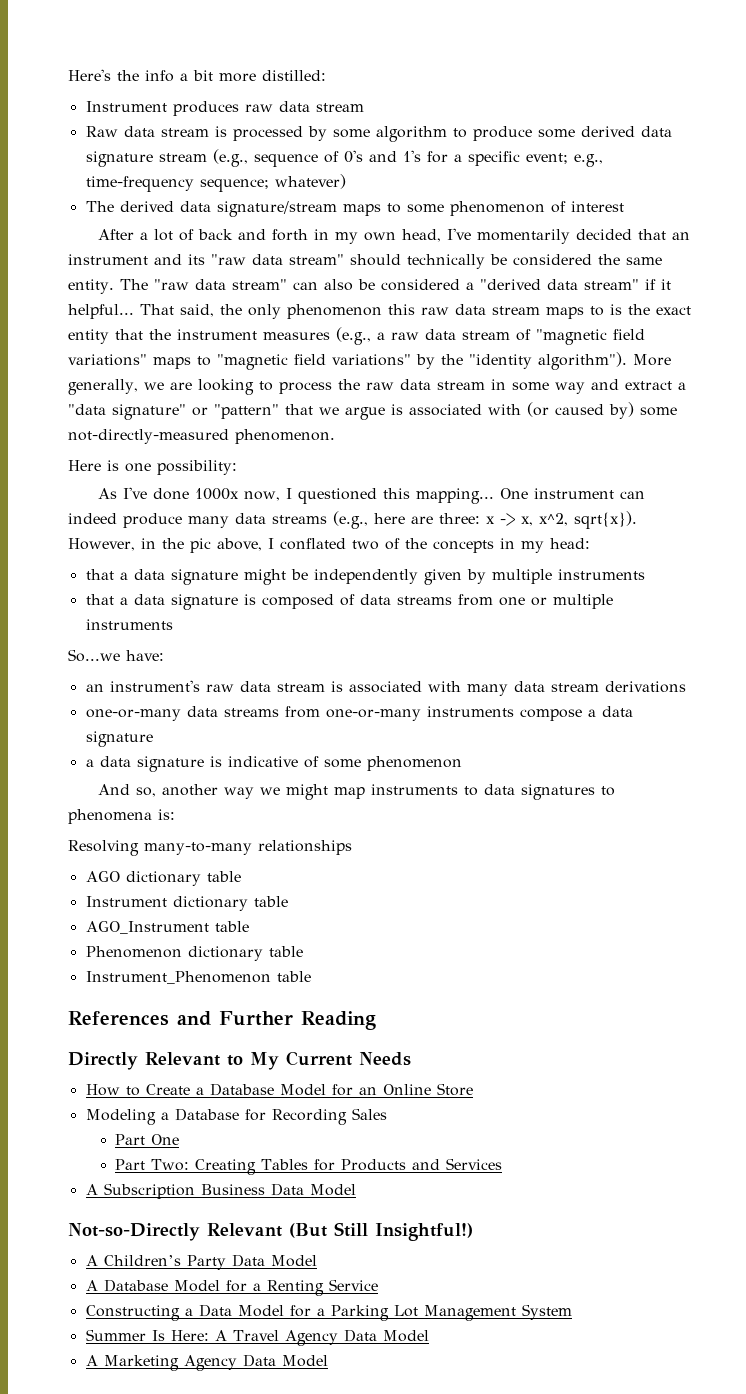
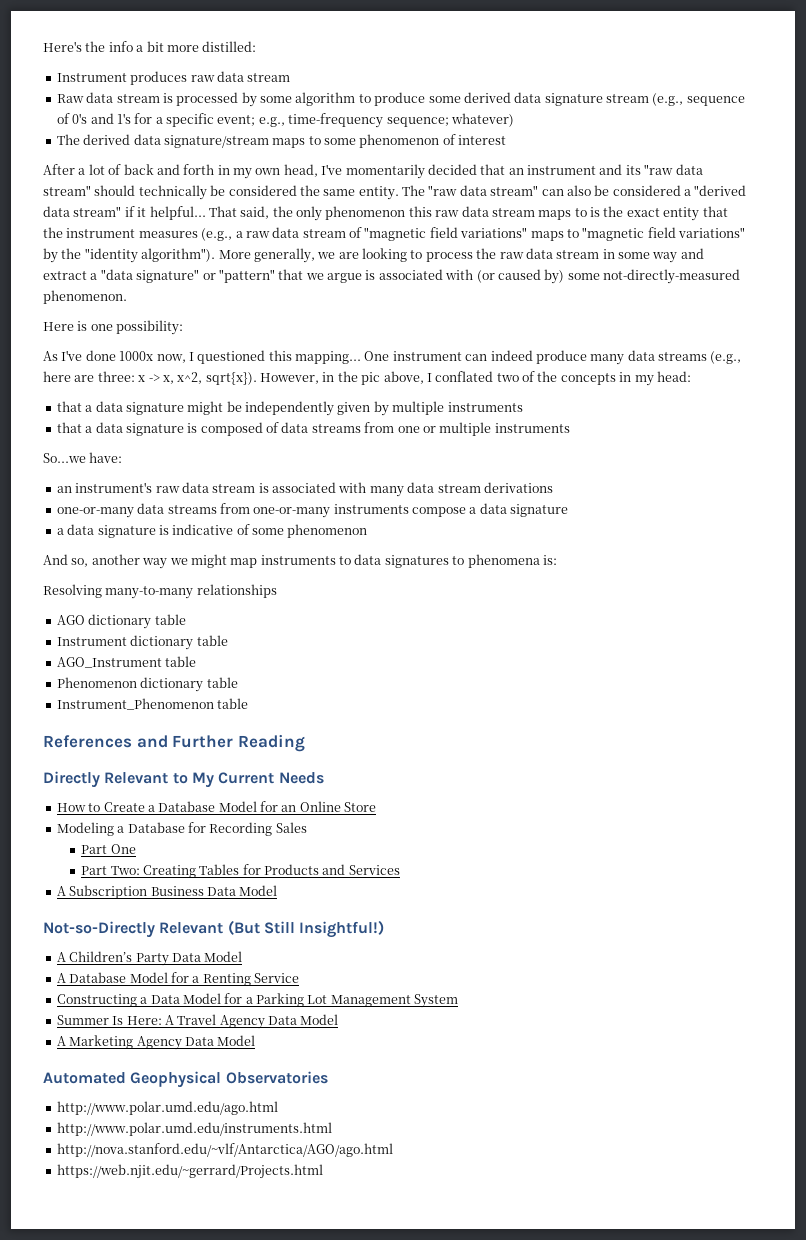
+ Automated Geophysical Observatories
+ http://www.polar.umd.edu/ago.html
+ http://www.polar.umd.edu/instruments.html
+ http://nova.stanford.edu/~vlf/Antarctica/AGO/ago.html
+ https://web.njit.edu/~gerrard/Projects.html

